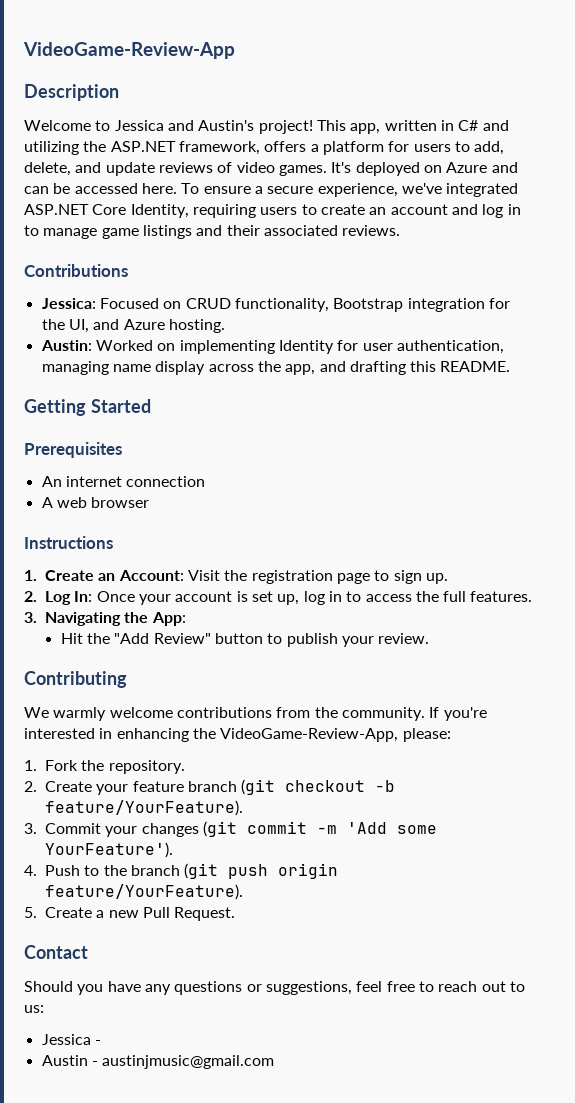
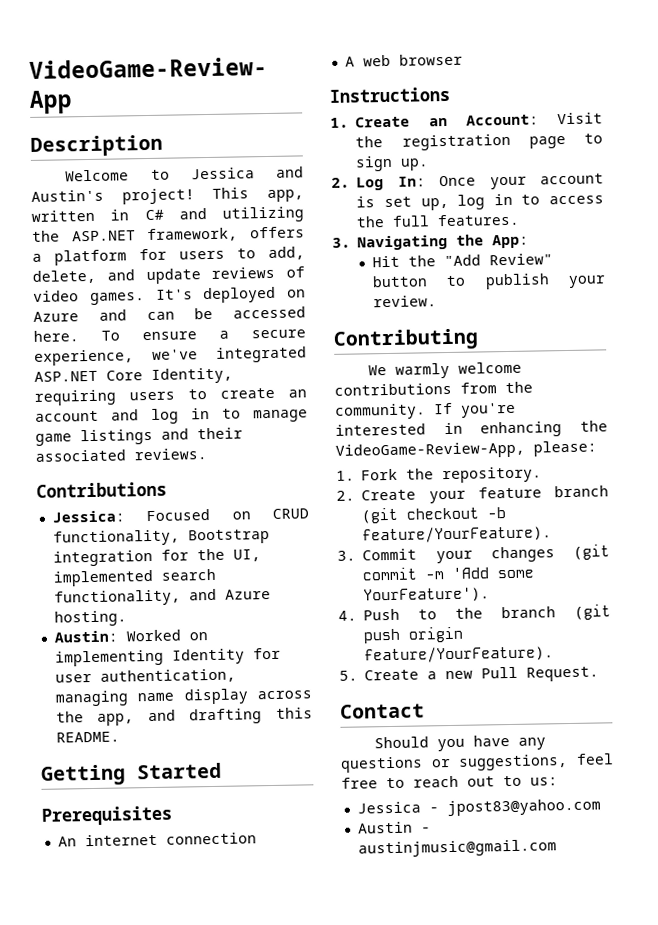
- Jessica: Focused on CRUD functionality, Bootstrap integration for the UI, and Azure hosting.
+ Jessica: Focused on CRUD functionality, Bootstrap integration for the UI, implemented search functionality, and Azure hosting.
- Jessica -
+ Jessica - jpost83@yahoo.com

